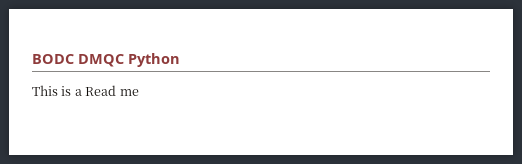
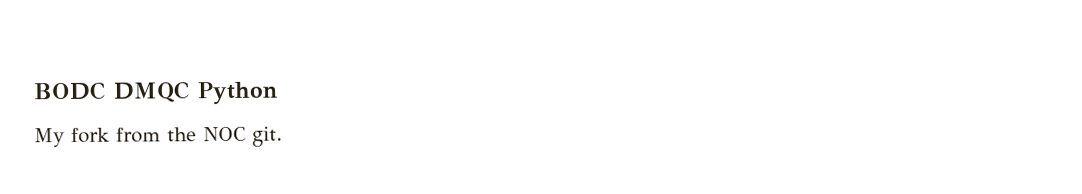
- This is a Read me
+ My fork from the NOC git.

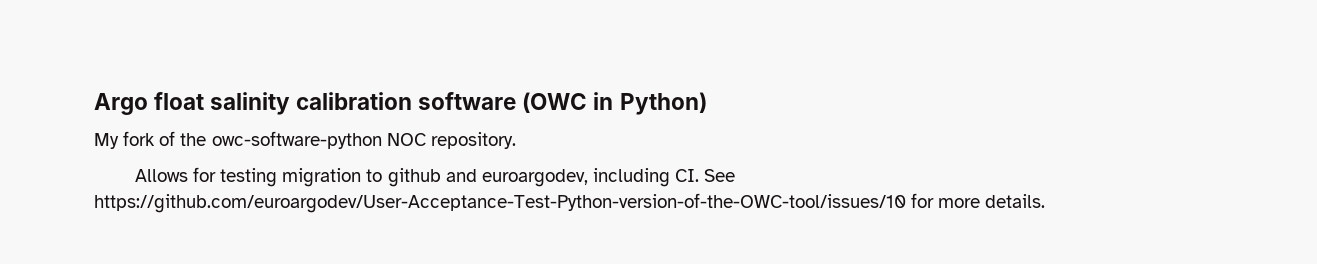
- BODC DMQC Python
- My fork from the NOC git.
+ Argo float salinity calibration software (OWC in Python)
+ My fork of the owc-software-python NOC repository.
+ Allows for testing migration to github and euroargodev, including CI. See https://github.com/euroargodev/User-Acceptance-Test-Python-version-of-the-OWC-tool/issues/10 for more details.

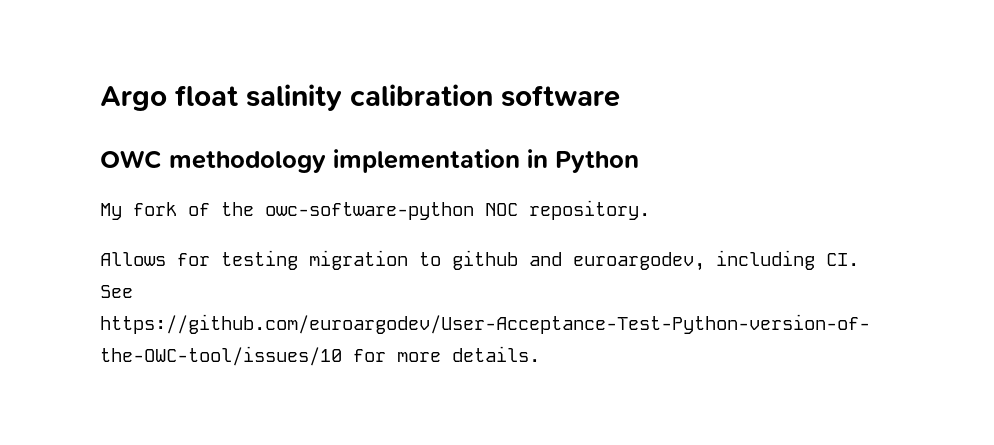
- Argo float salinity calibration software (OWC in Python)
+ Argo float salinity calibration software
+ OWC methodology implementation in Python

